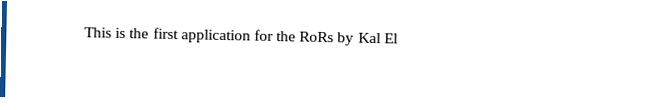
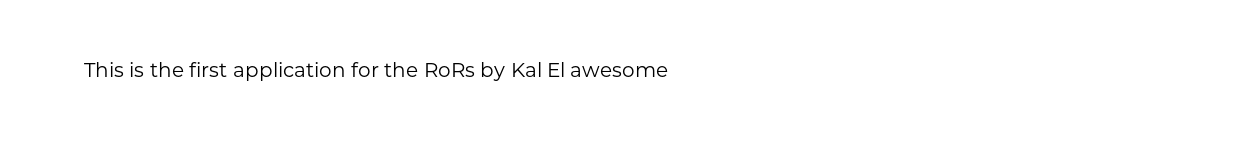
- This is the first application for the RoRs by Kal El
+ This is the first application for the RoRs by Kal El awesome

